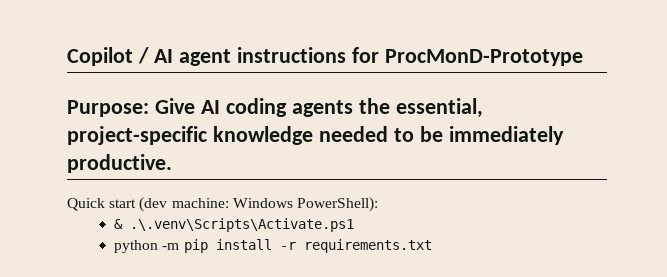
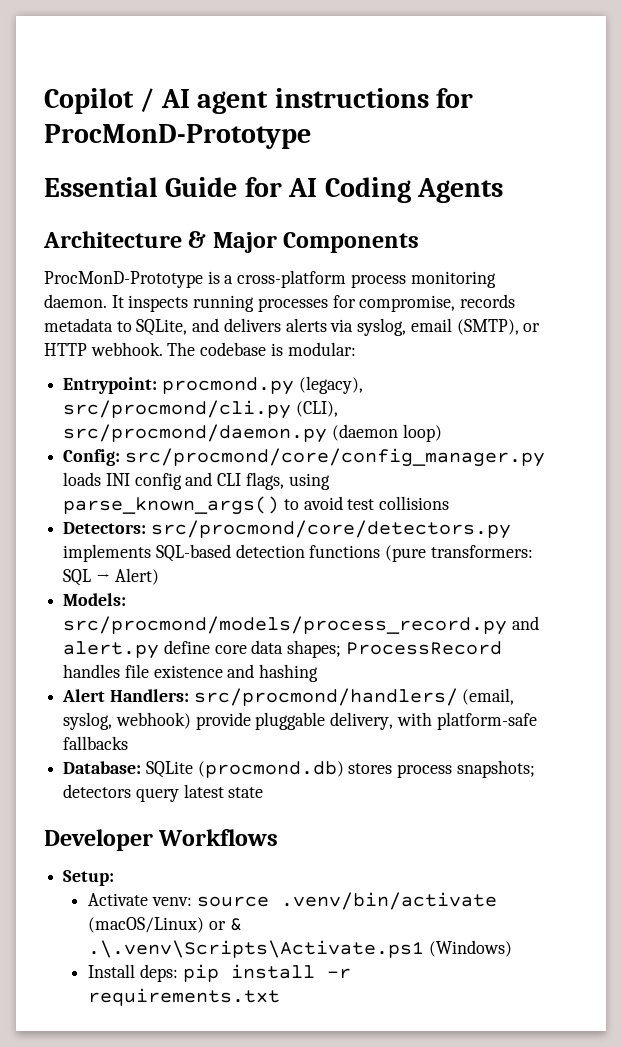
- Purpose: Give AI coding agents the essential, project-specific knowledge needed to be immediately productive.
- Quick start (dev machine: Windows PowerShell):
- & .\.venv\Scripts\Activate.ps1
- python -m pip install -r requirements.txt
+ Essential Guide for AI Coding Agents
+ Architecture & Major Components
+ ProcMonD-Prototype is a cross-platform process monitoring daemon. It inspects running processes for compromise, records metadata to SQLite, and delivers alerts via syslog, email (SMTP), or HTTP webhook. The codebase is modular:
+ Entrypoint: procmond.py (legacy), src/procmond/cli.py (CLI), src/procmond/daemon.py (daemon loop)
+ Config: src/procmond/core/config_manager.py loads INI config and CLI flags, using parse_known_args() to avoid test collisions
+ Detectors: src/procmond/core/detectors.py implements SQL-based detection functions (pure transformers: SQL → Alert)
+ Models: src/procmond/models/process_record.py and alert.py define core data shapes; ProcessRecord handles file existence and hashing
+ Alert Handlers: src/procmond/handlers/ (email, syslog, webhook) provide pluggable delivery, with platform-safe fallbacks
+ Database: SQLite (procmond.db) stores process snapshots; detectors query latest state
+ Developer Workflows
+ Setup:
+ Activate venv: source .venv/bin/activate (macOS/Linux) or & .\.venv\Scripts\Activate.ps1 (Windows)
+ Install deps: pip install -r requirements.txt

